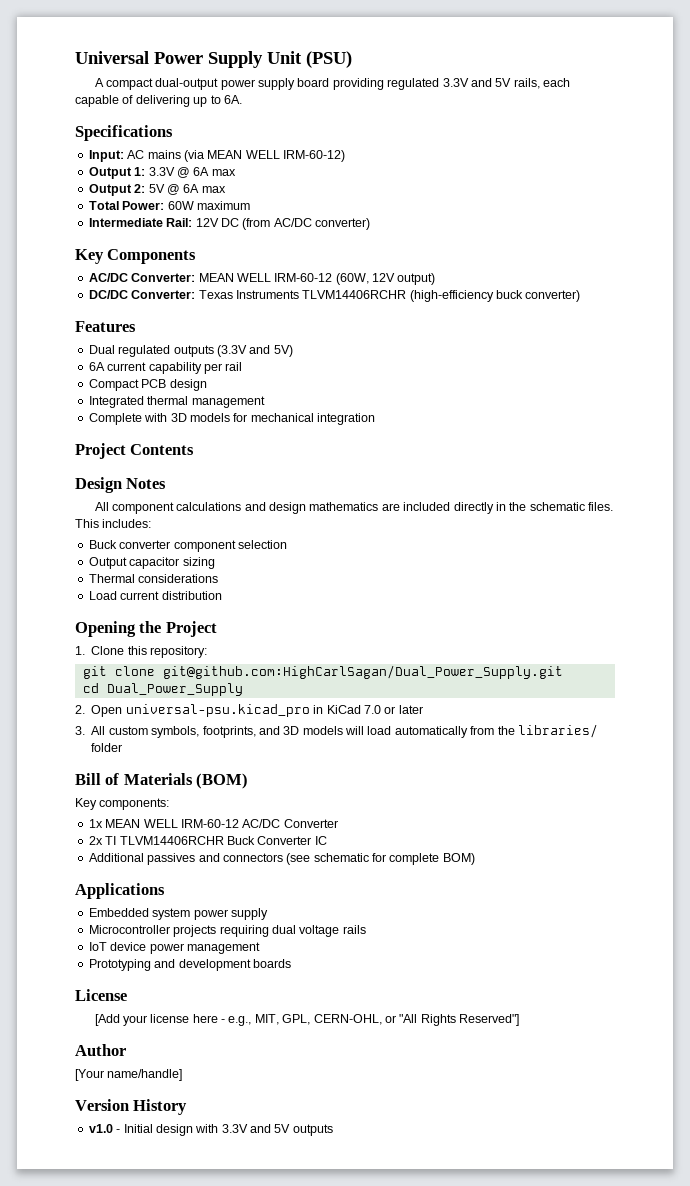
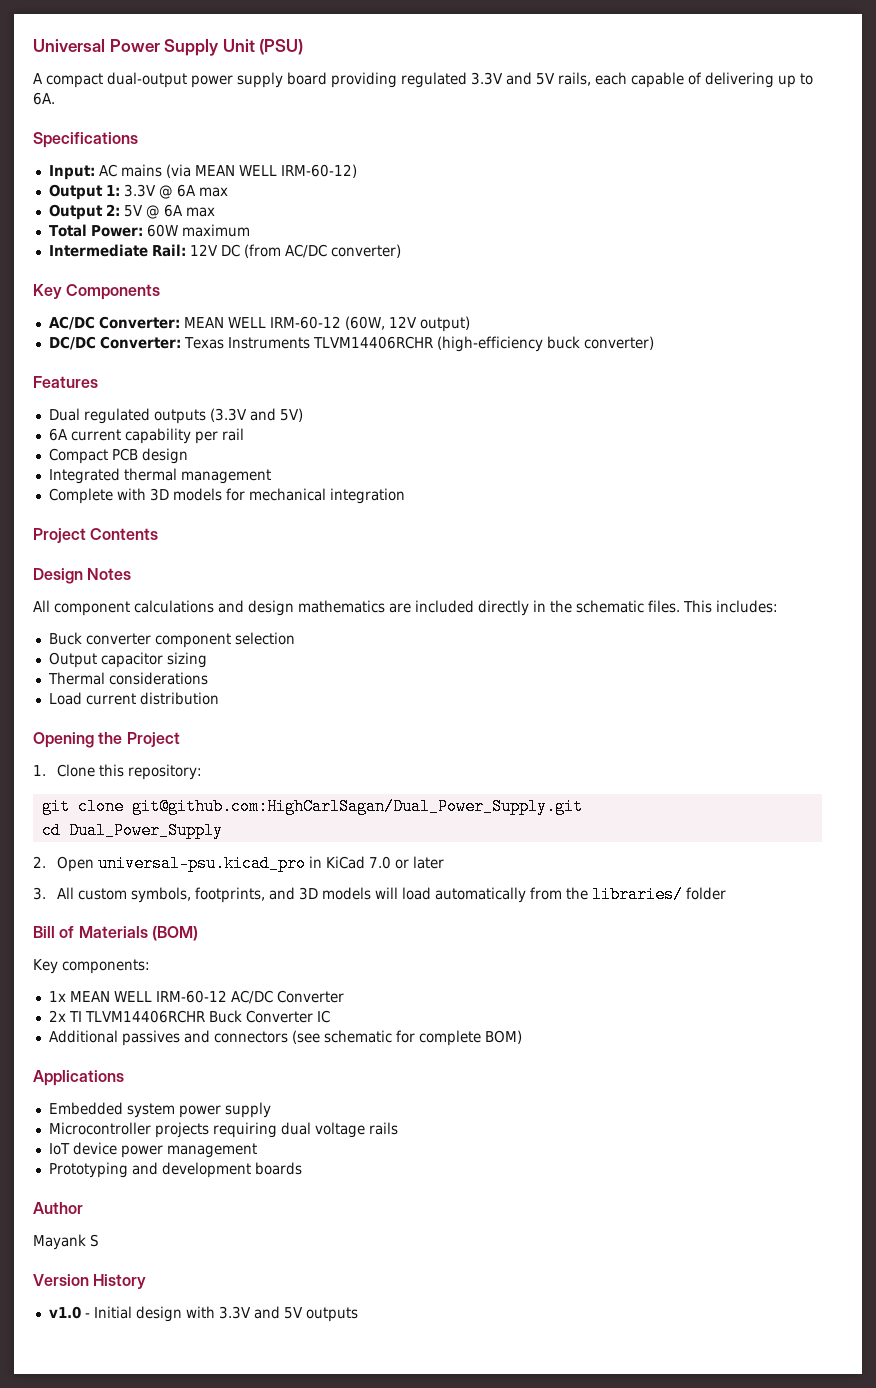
- License
- [Add your license here - e.g., MIT, GPL, CERN-OHL, or "All Rights Reserved"]
- [Your name/handle]
+ Mayank S

